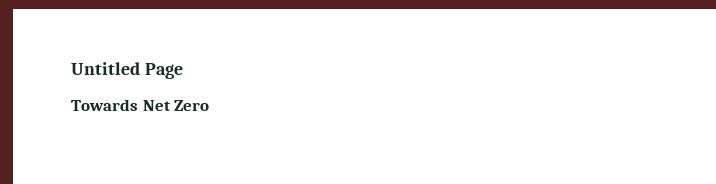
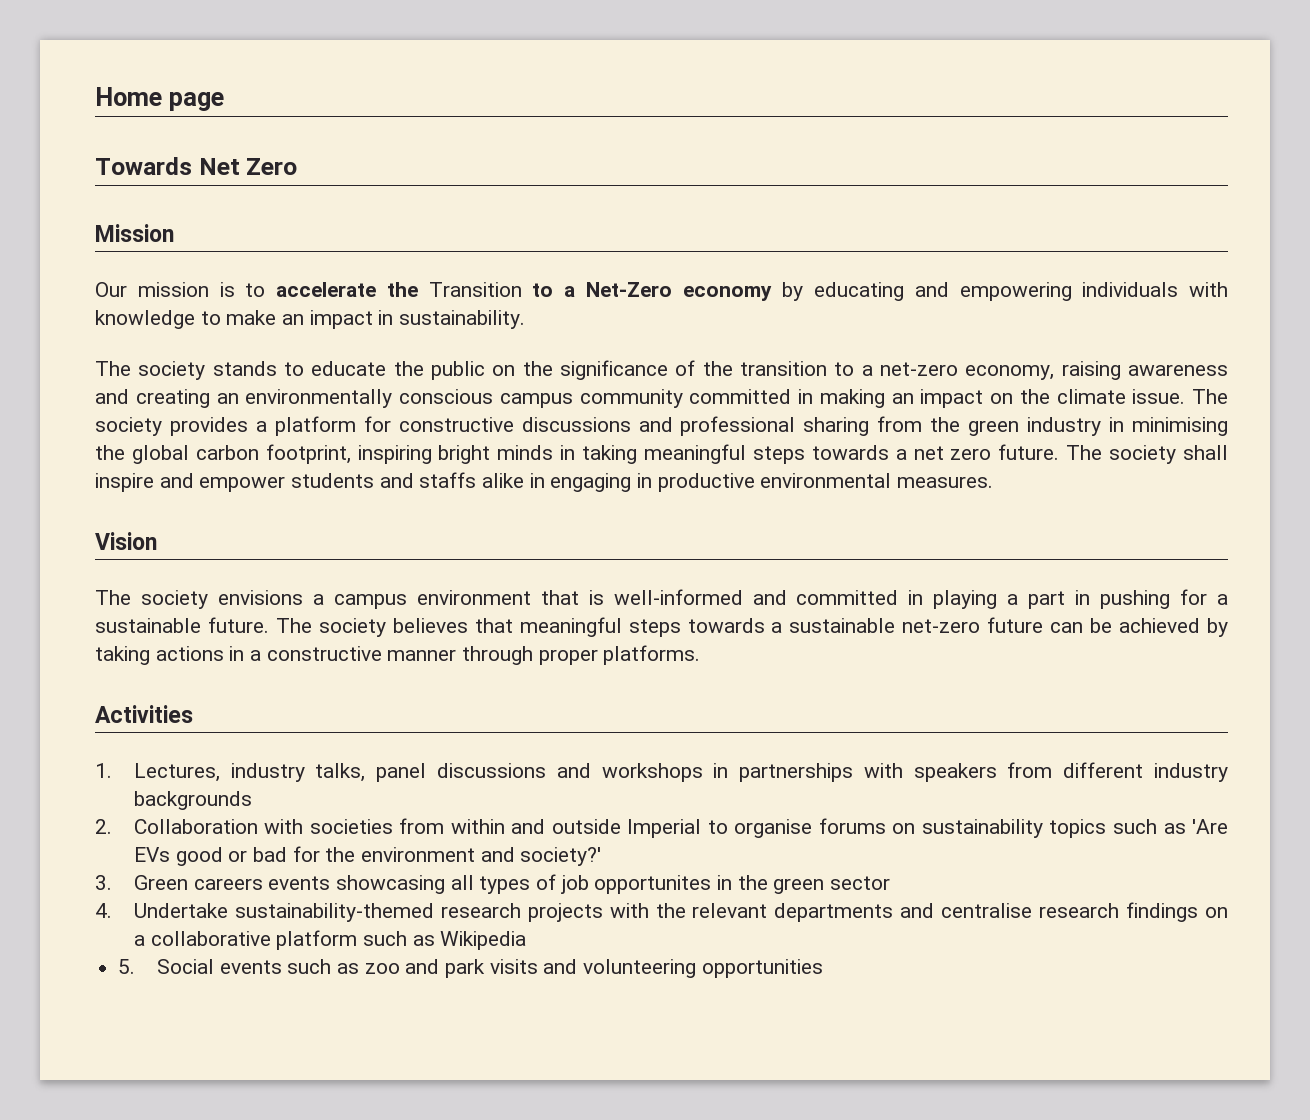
- Untitled Page
+ Home page
+ Mission
+ Our mission is to accelerate the Transition to a Net-Zero economy by educating and empowering individuals with knowledge to make an impact in sustainability.
+ The society stands to educate the public on the significance of the transition to a net-zero economy, raising awareness and creating an environmentally conscious campus community committed in making an impact on the climate issue. The society provides a platform for constructive discussions and professional sharing from the green industry in minimising the global carbon footprint, inspiring bright minds in taking meaningful steps towards a net zero future. The society shall inspire and empower students and staffs alike in engaging in productive environmental measures.
+ Vision
+ The society envisions a campus environment that is well-informed and committed in playing a part in pushing for a sustainable future. The society believes that meaningful steps towards a sustainable net-zero future can be achieved by taking actions in a constructive manner through proper platforms.
+ Activities
+ 1. Lectures, industry talks, panel discussions and workshops in partnerships with speakers from different industry backgrounds
+ 2. Collaboration with societies from within and outside Imperial to organise forums on sustainability topics such as 'Are EVs good or bad for the environment and society?'
+ 3. Green careers events showcasing all types of job opportunites in the green sector
+ 4. Undertake sustainability-themed research projects with the relevant departments and centralise research findings on a collaborative platform such as Wikipedia
+ 5. Social events such as zoo and park visits and volunteering opportunities

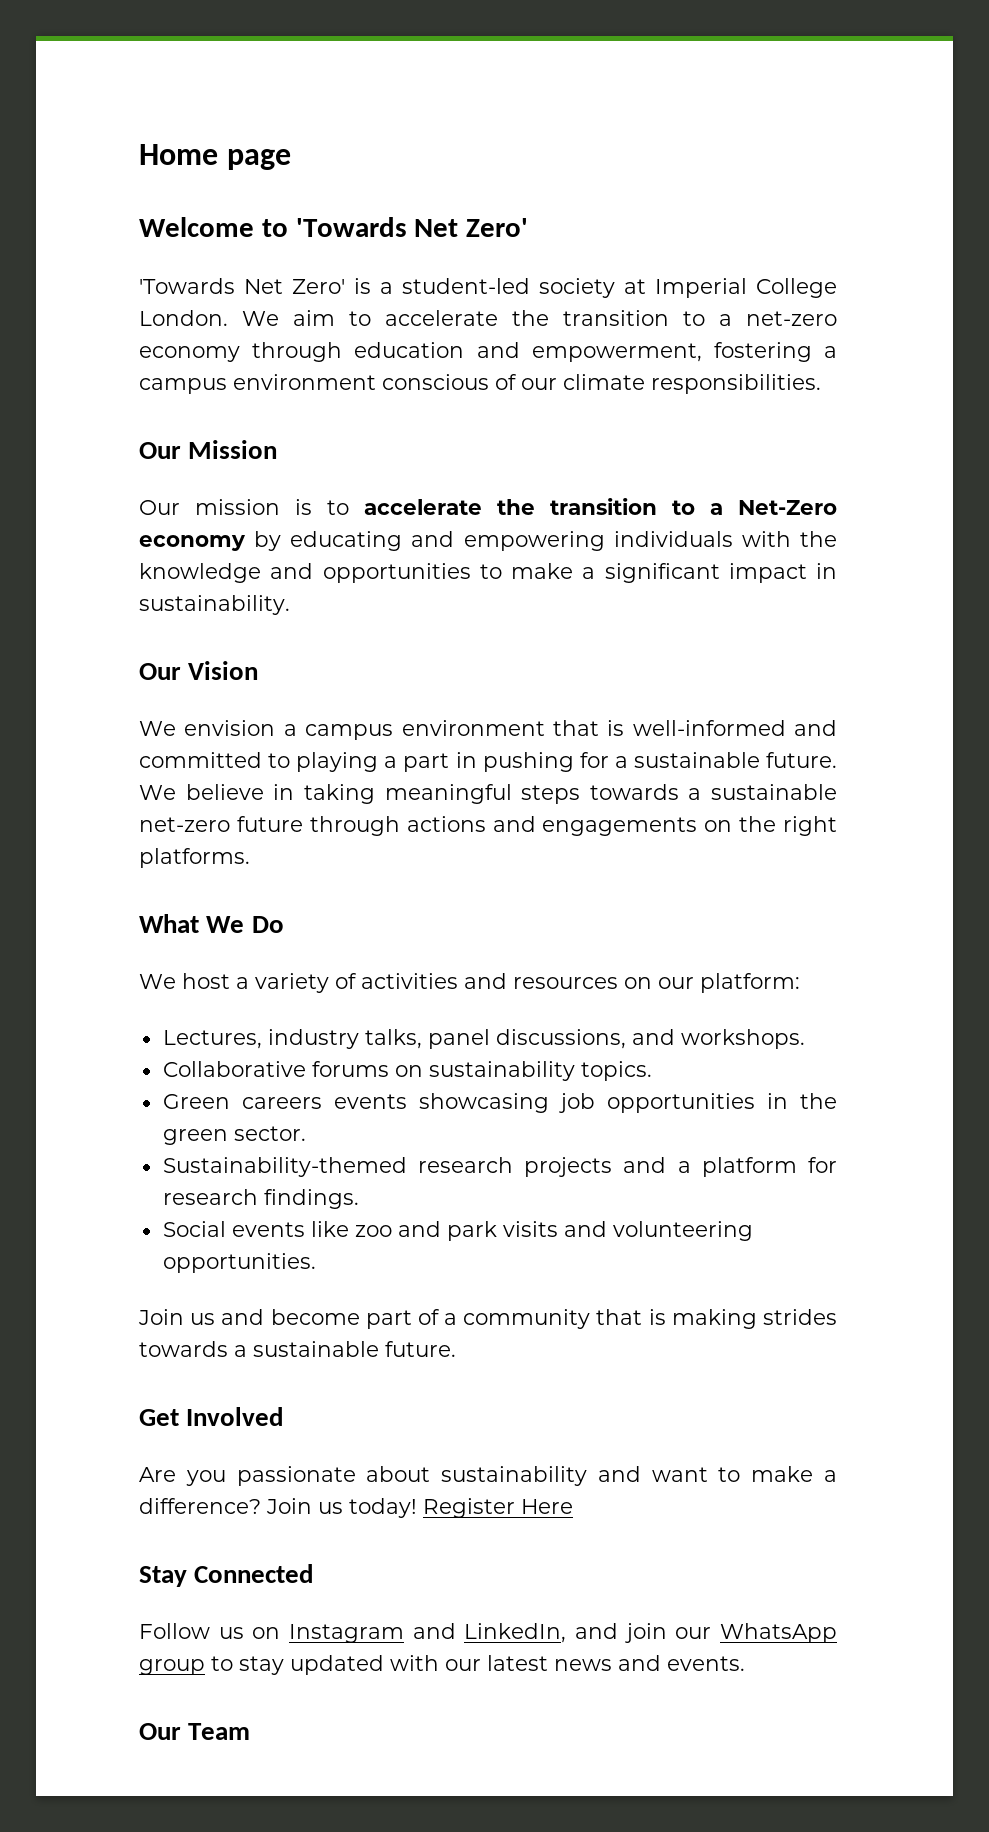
- Towards Net Zero
- Mission
+ Welcome to 'Towards Net Zero'
+ 'Towards Net Zero' is a student-led society at Imperial College London. We aim to accelerate the transition to a net-zero economy through education and empowerment, fostering a campus environment conscious of our climate responsibilities.
+ Our Mission
- Our mission is to accelerate the Transition to a Net-Zero economy by educating and empowering individuals with knowledge to make an impact in sustainability.
- The society stands to educate the public on the significance of the transition to a net-zero economy, raising awareness and creating an environmentally conscious campus community committed in making an impact on the climate issue. The society provides a platform for constructive discussions and professional sharing from the green industry in minimising the global carbon footprint, inspiring bright minds in taking meaningful steps towards a net zero future. The society shall inspire and empower students and staffs alike in engaging in productive environmental measures.
- Vision
- The society envisions a campus environment that is well-informed and committed in playing a part in pushing for a sustainable future.
+ Our mission is to accelerate the transition to a Net-Zero economy by educating and empowering individuals with the knowledge and opportunities to make a significant impact in sustainability.
+ Our Vision
+ We envision a campus environment that is well-informed and committed to playing a part in pushing for a sustainable future.
- The society believes that meaningful steps towards a sustainable net-zero future can be achieved by taking actions in a constructive manner through proper platforms.
- Activities
- 1. Lectures, industry talks, panel discussions and workshops in partnerships with speakers from different industry backgrounds
- 2. Collaboration with societies from within and outside Imperial to organise forums on sustainability topics such as 'Are EVs good or bad for the environment and society?'
- 3. Green careers events showcasing all types of job opportunites in the green sector
- 4. Undertake sustainability-themed research projects with the relevant departments and centralise research findings on a collaborative platform such as Wikipedia
- 5. Social events such as zoo and park visits and volunteering opportunities
+ We believe in taking meaningful steps towards a sustainable net-zero future through actions and engagements on the right platforms.
+ What We Do
+ We host a variety of activities and resources on our platform:
+ Lectures, industry talks, panel discussions, and workshops.
+ Collaborative forums on sustainability topics.
+ Green careers events showcasing job opportunities in the green sector.
+ Sustainability-themed research projects and a platform for research findings.
+ Social events like zoo and park visits and volunteering opportunities.
+ Join us and become part of a community that is making strides towards a sustainable future.
+ Get Involved
+ Are you passionate about sustainability and want to make a difference? Join us today! Register Here
+ Stay Connected
+ Follow us on Instagram and LinkedIn, and join our WhatsApp group to stay updated with our latest news and events.
+ Our Team

